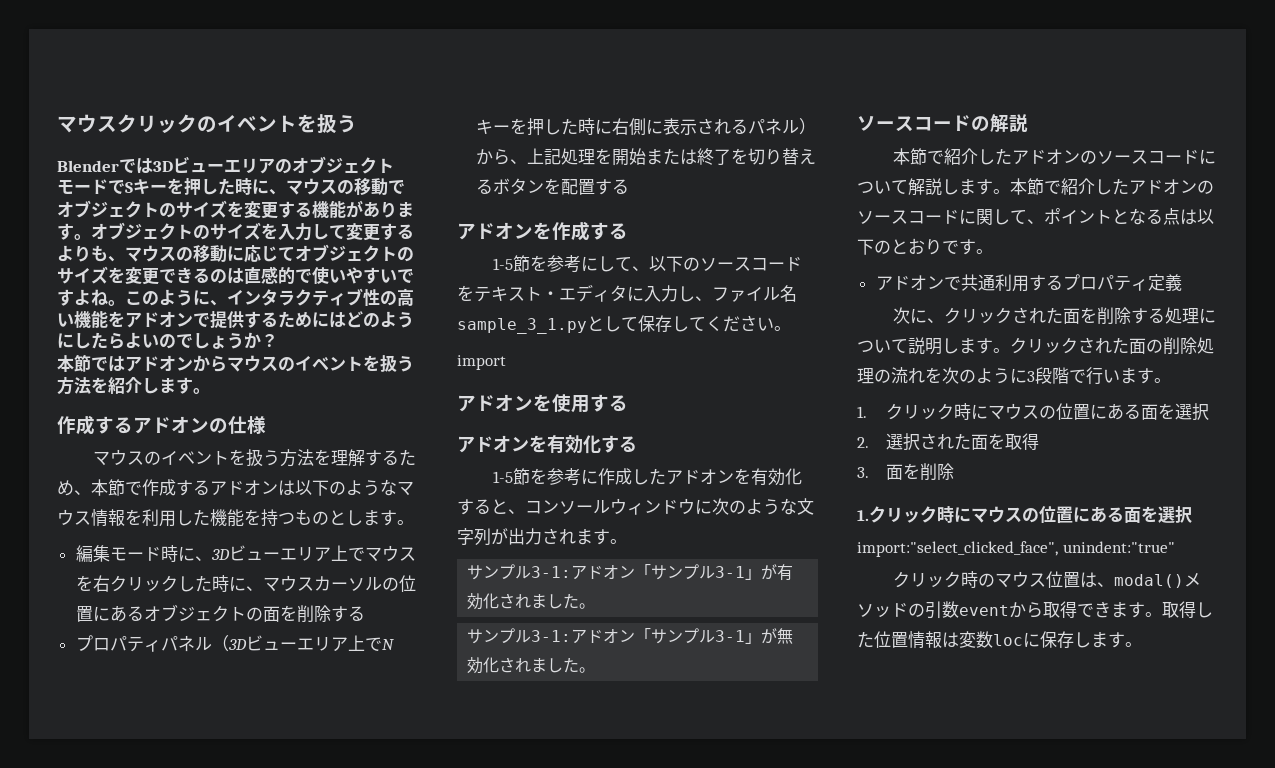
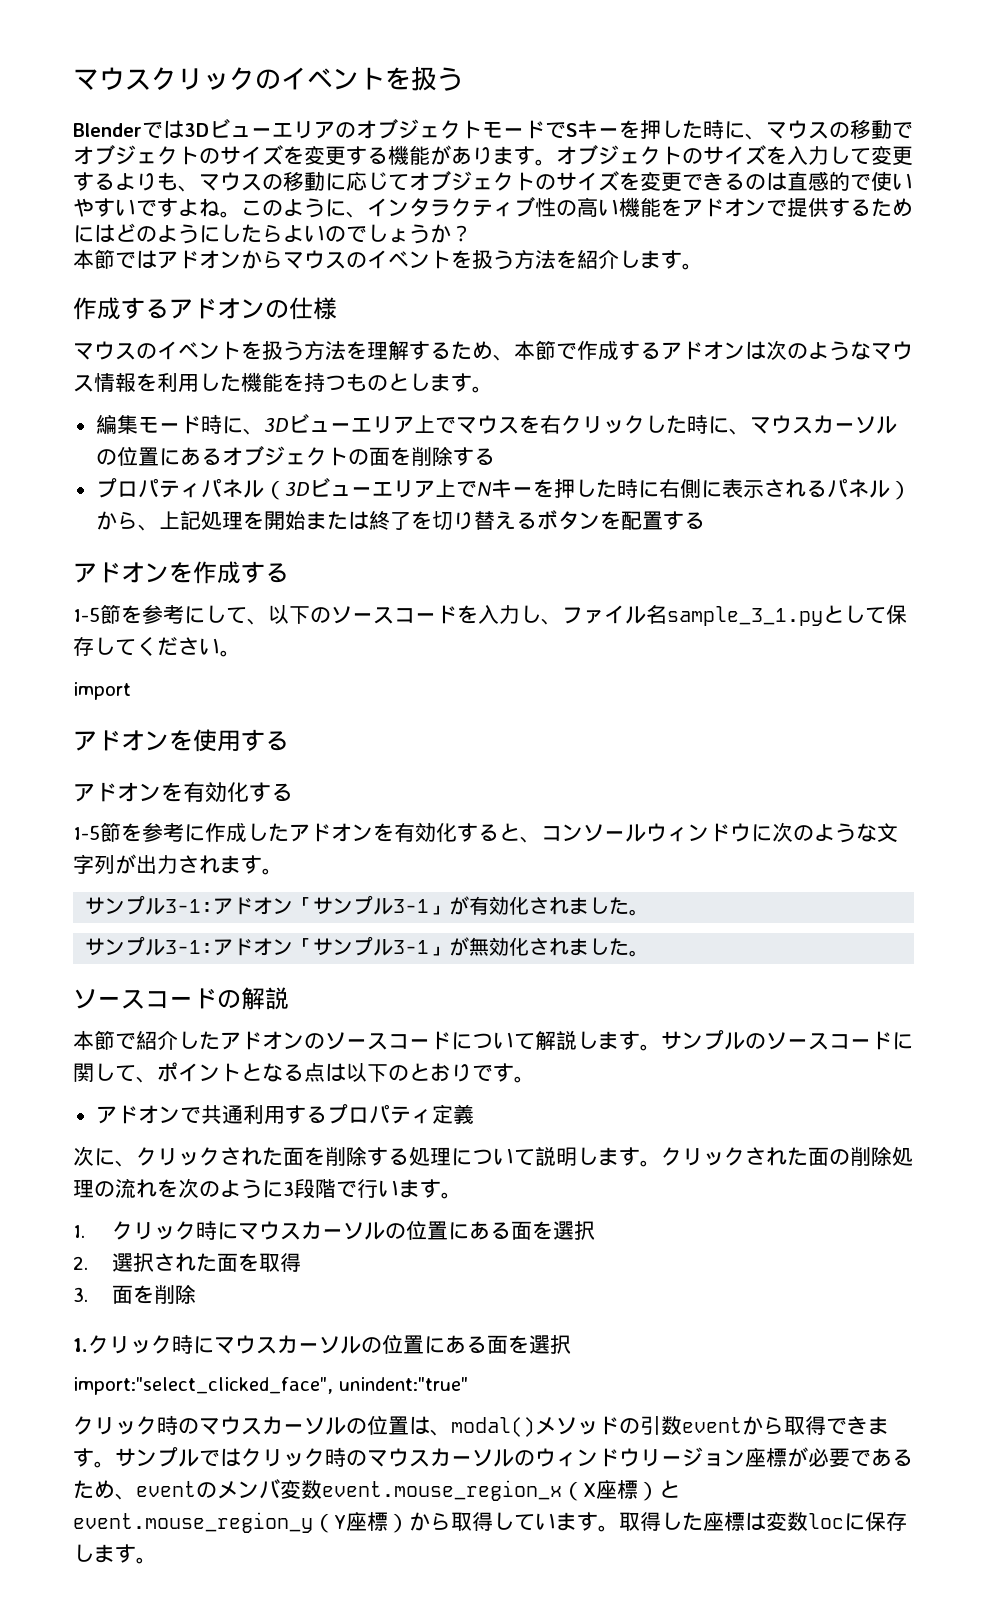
- マウスのイベントを扱う方法を理解するため、本節で作成するアドオンは以下のようなマウス情報を利用した機能を持つものとします。
+ マウスのイベントを扱う方法を理解するため、本節で作成するアドオンは次のようなマウス情報を利用した機能を持つものとします。
- 1-5節を参考にして、以下のソースコードをテキスト・エディタに入力し、ファイル名sample_3_1.pyとして保存してください。
+ 1-5節を参考にして、以下のソースコードを入力し、ファイル名sample_3_1.pyとして保存してください。
- 本節で紹介したアドオンのソースコードに関して、ポイントとなる点は以下のとおりです。
+ サンプルのソースコードに関して、ポイントとなる点は以下のとおりです。
  クリックされた面の削除処理の流れを次のように3段階で行います。
- 1.クリック時にマウスの位置にある面を選択
+ 1.クリック時にマウスカーソルの位置にある面を選択
  3.面を削除
- 1.クリック時にマウスの位置にある面を選択
+ 1.クリック時にマウスカーソルの位置にある面を選択
- クリック時のマウス位置は、modal()メソッドの引数eventから取得できます。
+ クリック時のマウスカーソルの位置は、modal()メソッドの引数eventから取得できます。
- 取得した位置情報は変数locに保存します。
+ サンプルではクリック時のマウスカーソルのウィンドウリージョン座標が必要であるため、eventのメンバ変数event.mouse_region_x（X座標）とevent.mouse_region_y（Y座標）から取得しています。取得した座標は変数locに保存します。

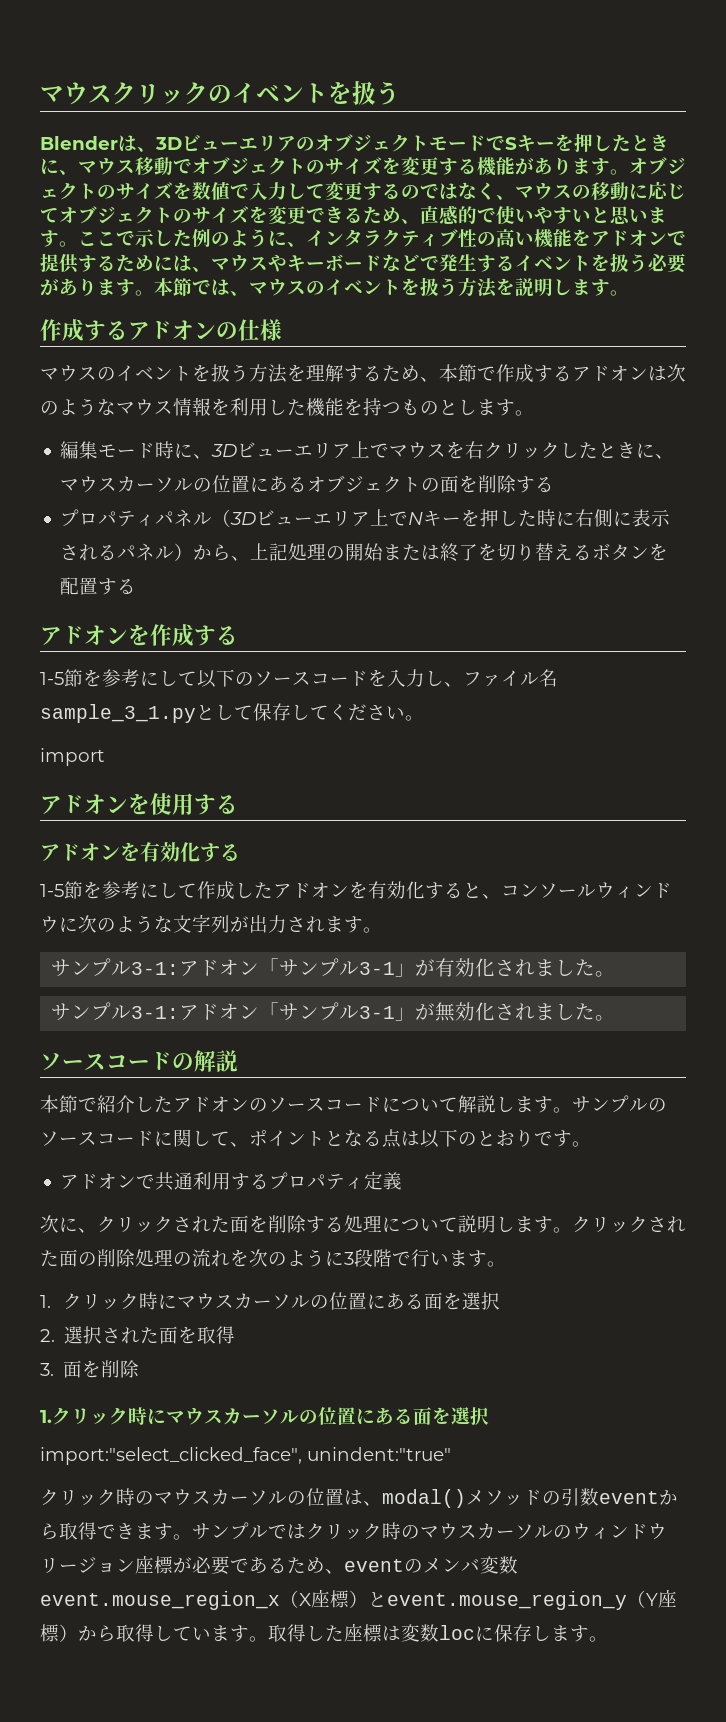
- Blenderでは3DビューエリアのオブジェクトモードでSキーを押した時に、マウスの移動でオブジェクトのサイズを変更する機能があります。
+ Blenderは、3DビューエリアのオブジェクトモードでSキーを押したときに、マウス移動でオブジェクトのサイズを変更する機能があります。
- オブジェクトのサイズを入力して変更するよりも、マウスの移動に応じてオブジェクトのサイズを変更できるのは直感的で使いやすいですよね。このように、インタラクティブ性の高い機能をアドオンで提供するためにはどのようにしたらよいのでしょうか？
- 本節ではアドオンからマウスのイベントを扱う方法を紹介します。
+ オブジェクトのサイズを数値で入力して変更するのではなく、マウスの移動に応じてオブジェクトのサイズを変更できるため、直感的で使いやすいと思います。ここで示した例のように、インタラクティブ性の高い機能をアドオンで提供するためには、マウスやキーボードなどで発生するイベントを扱う必要があります。本節では、マウスのイベントを扱う方法を説明します。
- 編集モード時に、3Dビューエリア上でマウスを右クリックした時に、マウスカーソルの位置にあるオブジェクトの面を削除する
+ 編集モード時に、3Dビューエリア上でマウスを右クリックしたときに、マウスカーソルの位置にあるオブジェクトの面を削除する
- プロパティパネル（3Dビューエリア上でNキーを押した時に右側に表示されるパネル）から、上記処理を開始または終了を切り替えるボタンを配置する
+ プロパティパネル（3Dビューエリア上でNキーを押した時に右側に表示されるパネル）から、上記処理の開始または終了を切り替えるボタンを配置する
- 1-5節を参考にして、以下のソースコードを入力し、ファイル名sample_3_1.pyとして保存してください。
+ 1-5節を参考にして以下のソースコードを入力し、ファイル名sample_3_1.pyとして保存してください。
- 1-5節を参考に作成したアドオンを有効化すると、コンソールウィンドウに次のような文字列が出力されます。
+ 1-5節を参考にして作成したアドオンを有効化すると、コンソールウィンドウに次のような文字列が出力されます。

